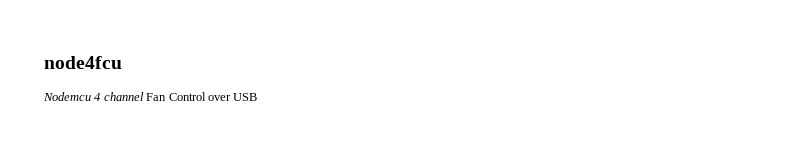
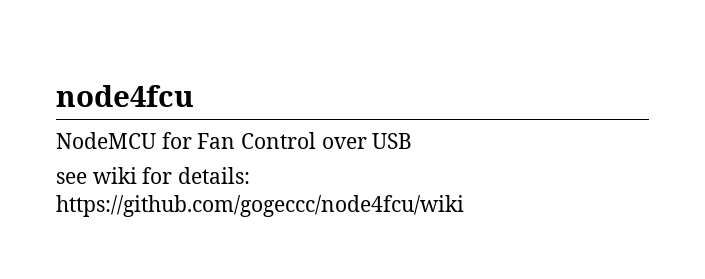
- Nodemcu 4 channel Fan Control over USB
+ NodeMCU for Fan Control over USB
+ see wiki for details: https://github.com/gogeccc/node4fcu/wiki

